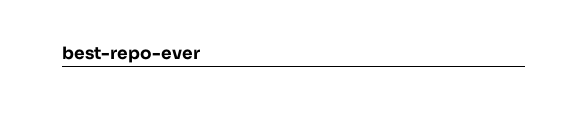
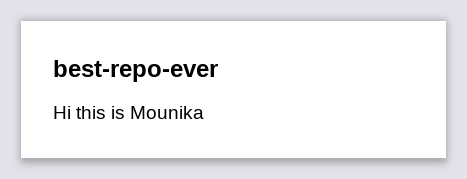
+ Hi this is Mounika

